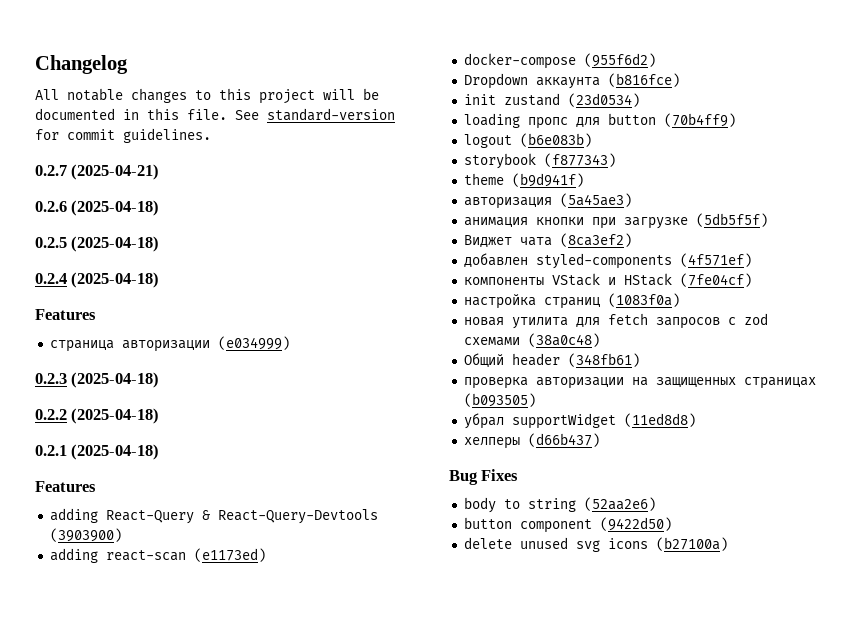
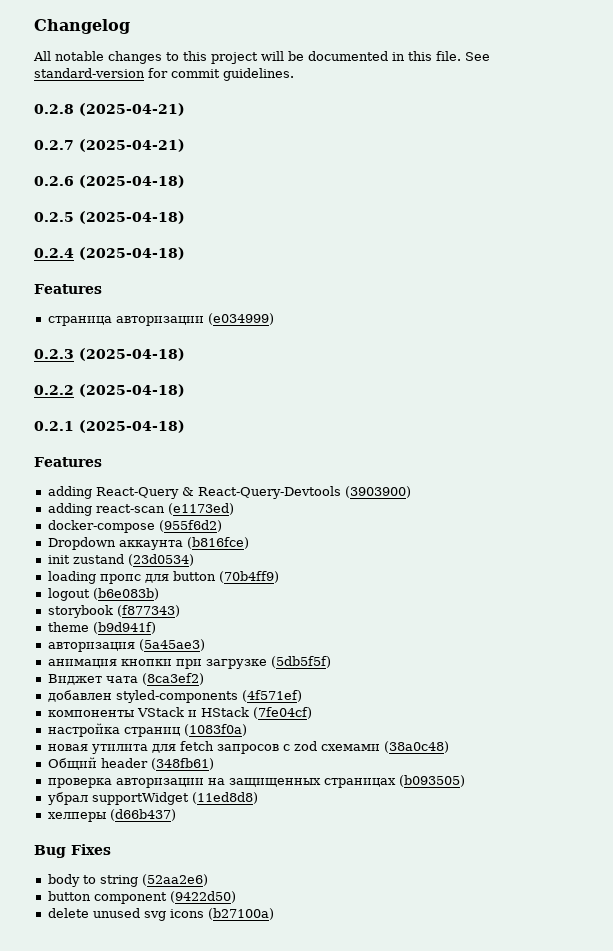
+ 0.2.8 (2025-04-21)

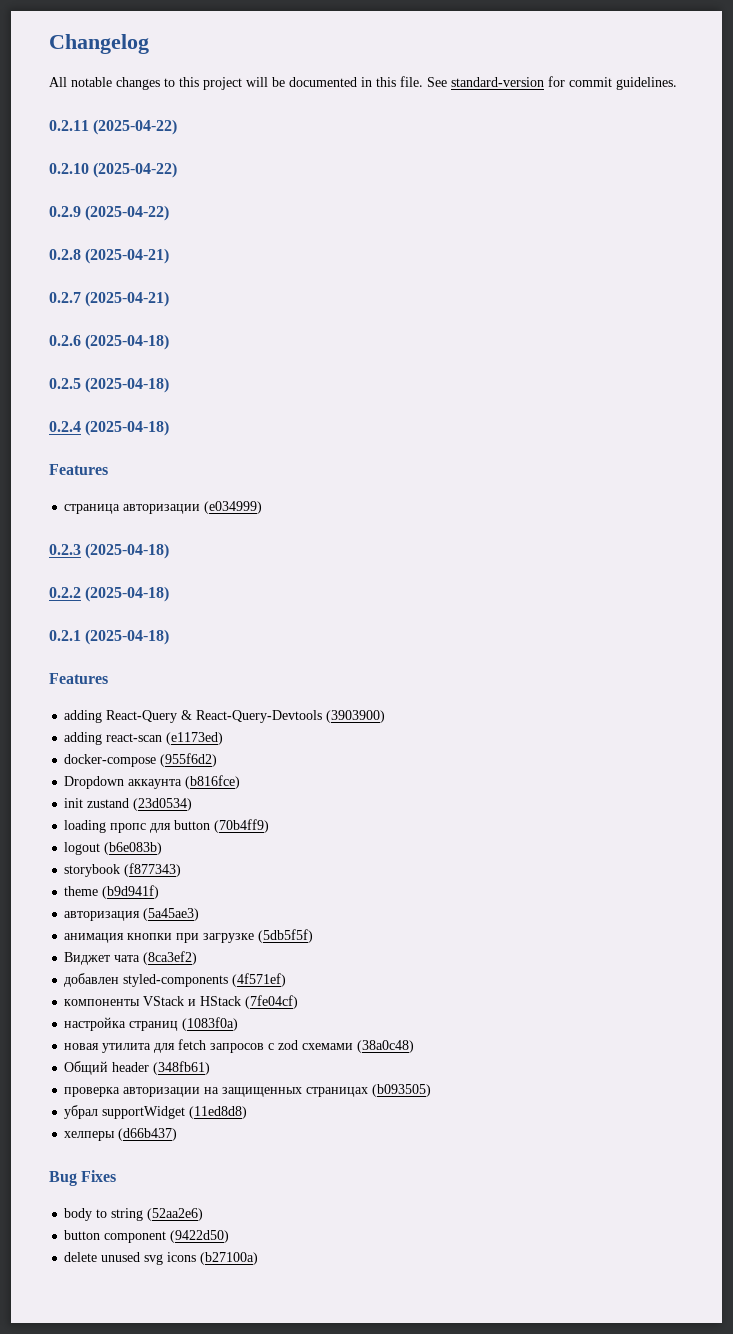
+ 0.2.11 (2025-04-22)
+ 0.2.10 (2025-04-22)
+ 0.2.9 (2025-04-22)

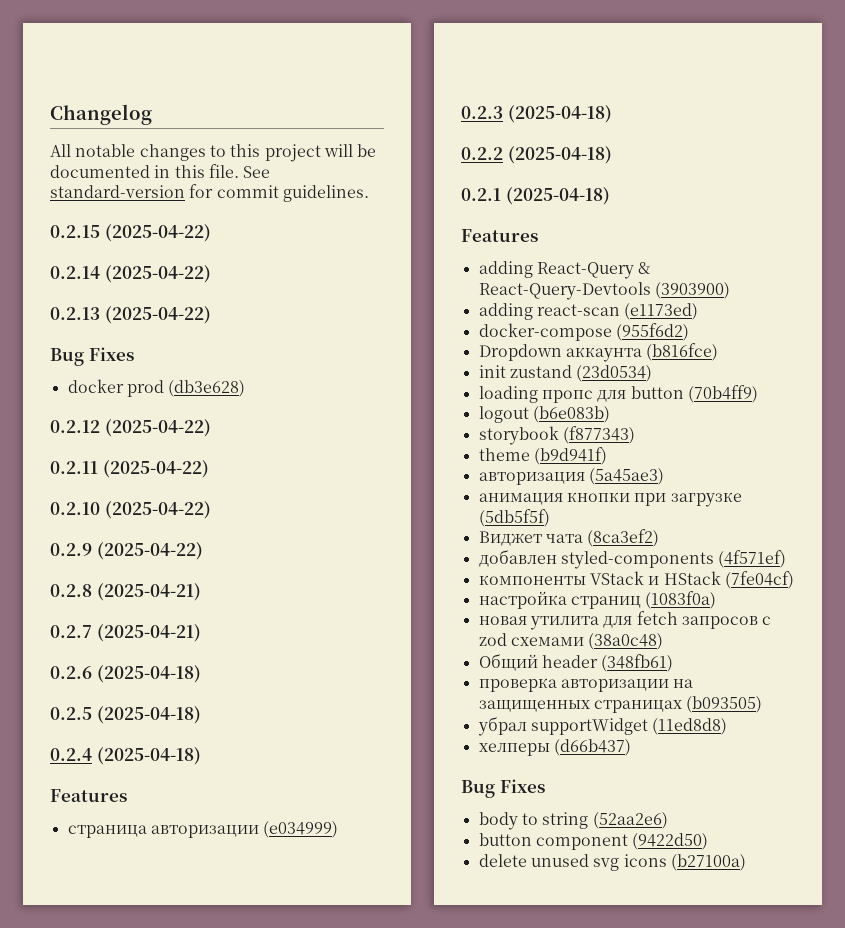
+ 0.2.15 (2025-04-22)
+ 0.2.14 (2025-04-22)
+ 0.2.13 (2025-04-22)
+ Bug Fixes
+ docker prod (db3e628)
+ 0.2.12 (2025-04-22)

